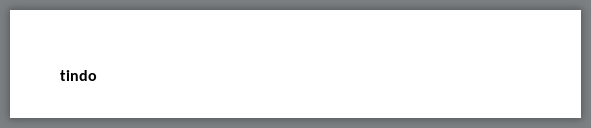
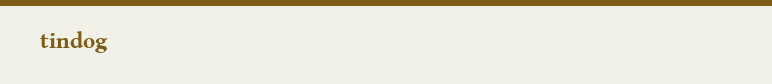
- tindo
+ tindog

